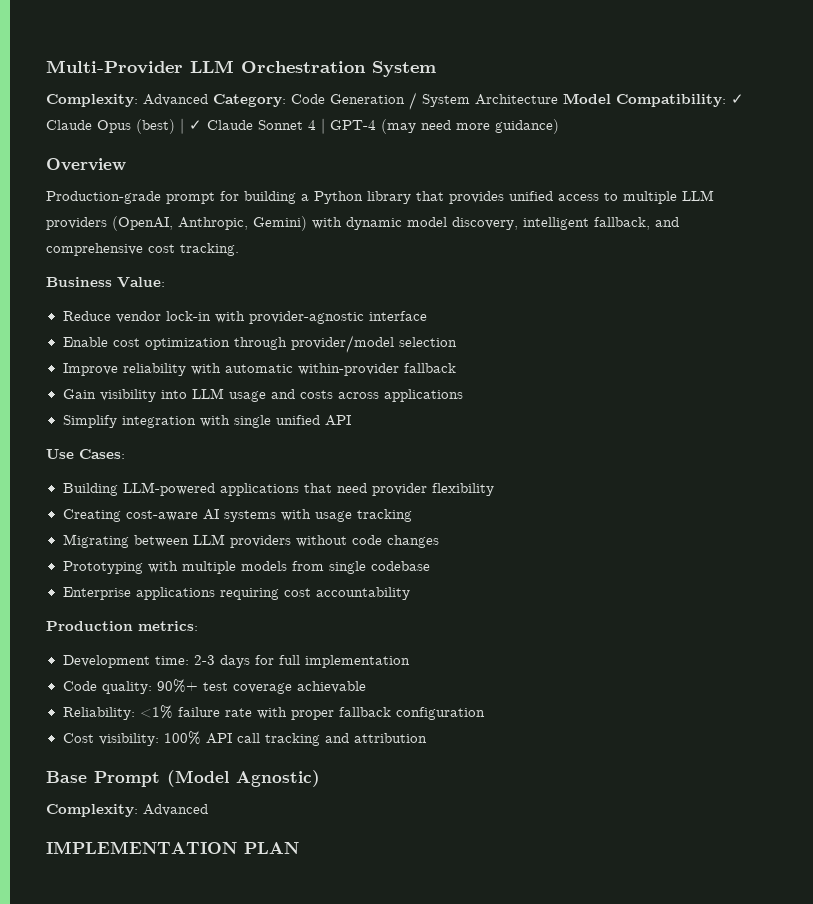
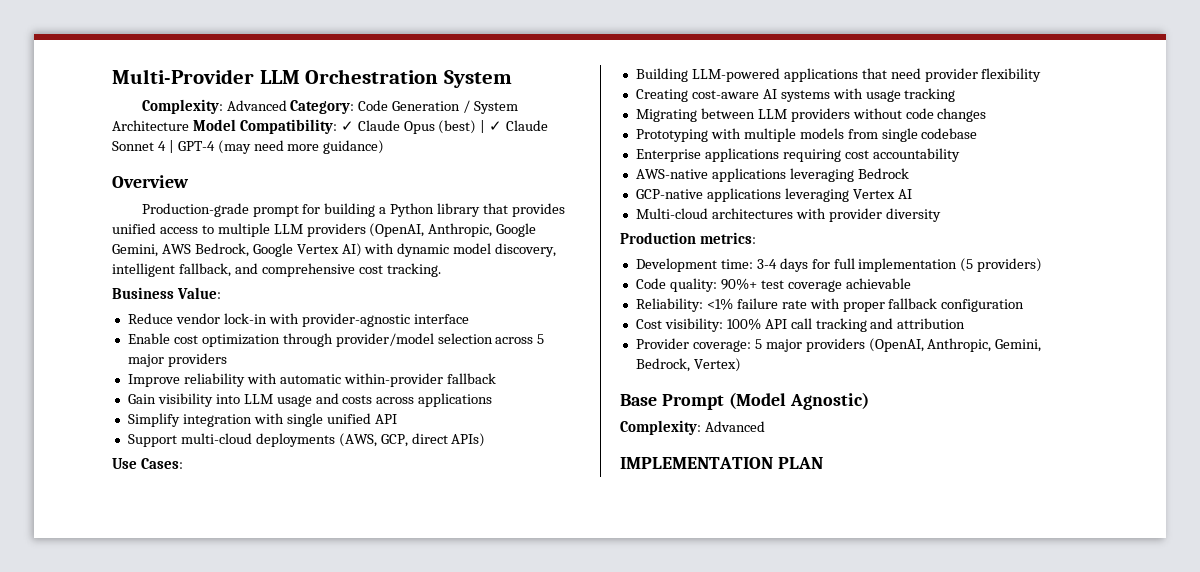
- Production-grade prompt for building a Python library that provides unified access to multiple LLM providers (OpenAI, Anthropic, Gemini) with dynamic model discovery, intelligent fallback, and comprehensive cost tracking.
+ Production-grade prompt for building a Python library that provides unified access to multiple LLM providers (OpenAI, Anthropic, Google Gemini, AWS Bedrock, Google Vertex AI) with dynamic model discovery, intelligent fallback, and comprehensive cost tracking.
- Enable cost optimization through provider/model selection
+ Enable cost optimization through provider/model selection across 5 major providers
+ Support multi-cloud deployments (AWS, GCP, direct APIs)
+ AWS-native applications leveraging Bedrock
+ GCP-native applications leveraging Vertex AI
+ Multi-cloud architectures with provider diversity
- Development time: 2-3 days for full implementation
+ Development time: 3-4 days for full implementation (5 providers)
+ Provider coverage: 5 major providers (OpenAI, Anthropic, Gemini, Bedrock, Vertex)

